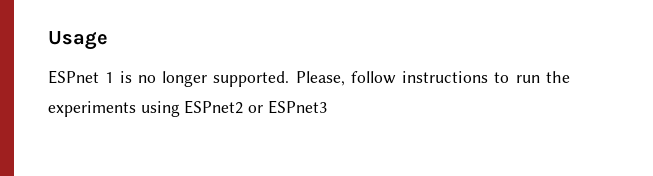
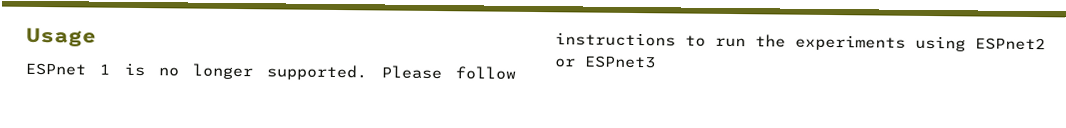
- Please, follow instructions to run the experiments using ESPnet2 or ESPnet3
+ Please follow instructions to run the experiments using ESPnet2 or ESPnet3

